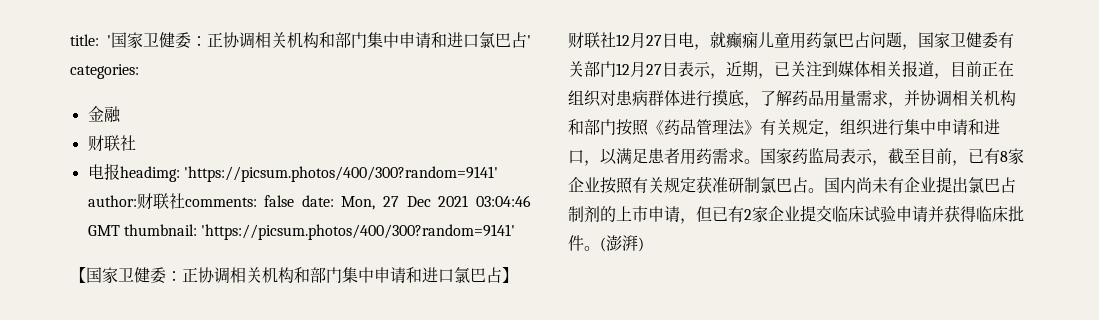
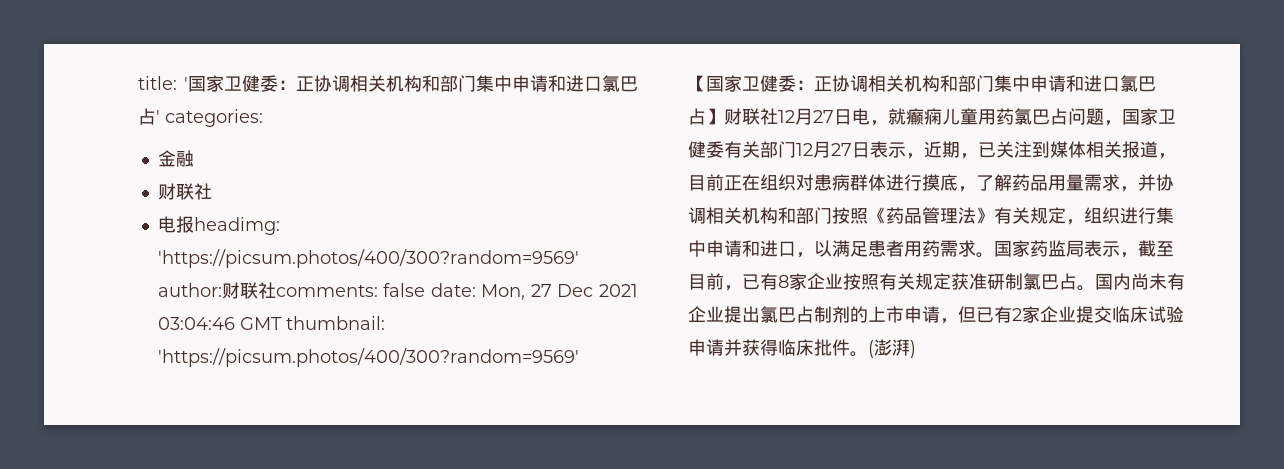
- 电报headimg: 'https://picsum.photos/400/300?random=9141' author:财联社comments: false date: Mon, 27 Dec 2021 03:04:46 GMT thumbnail: 'https://picsum.photos/400/300?random=9141'
+ 电报headimg: 'https://picsum.photos/400/300?random=9569' author:财联社comments: false date: Mon, 27 Dec 2021 03:04:46 GMT thumbnail: 'https://picsum.photos/400/300?random=9569'

